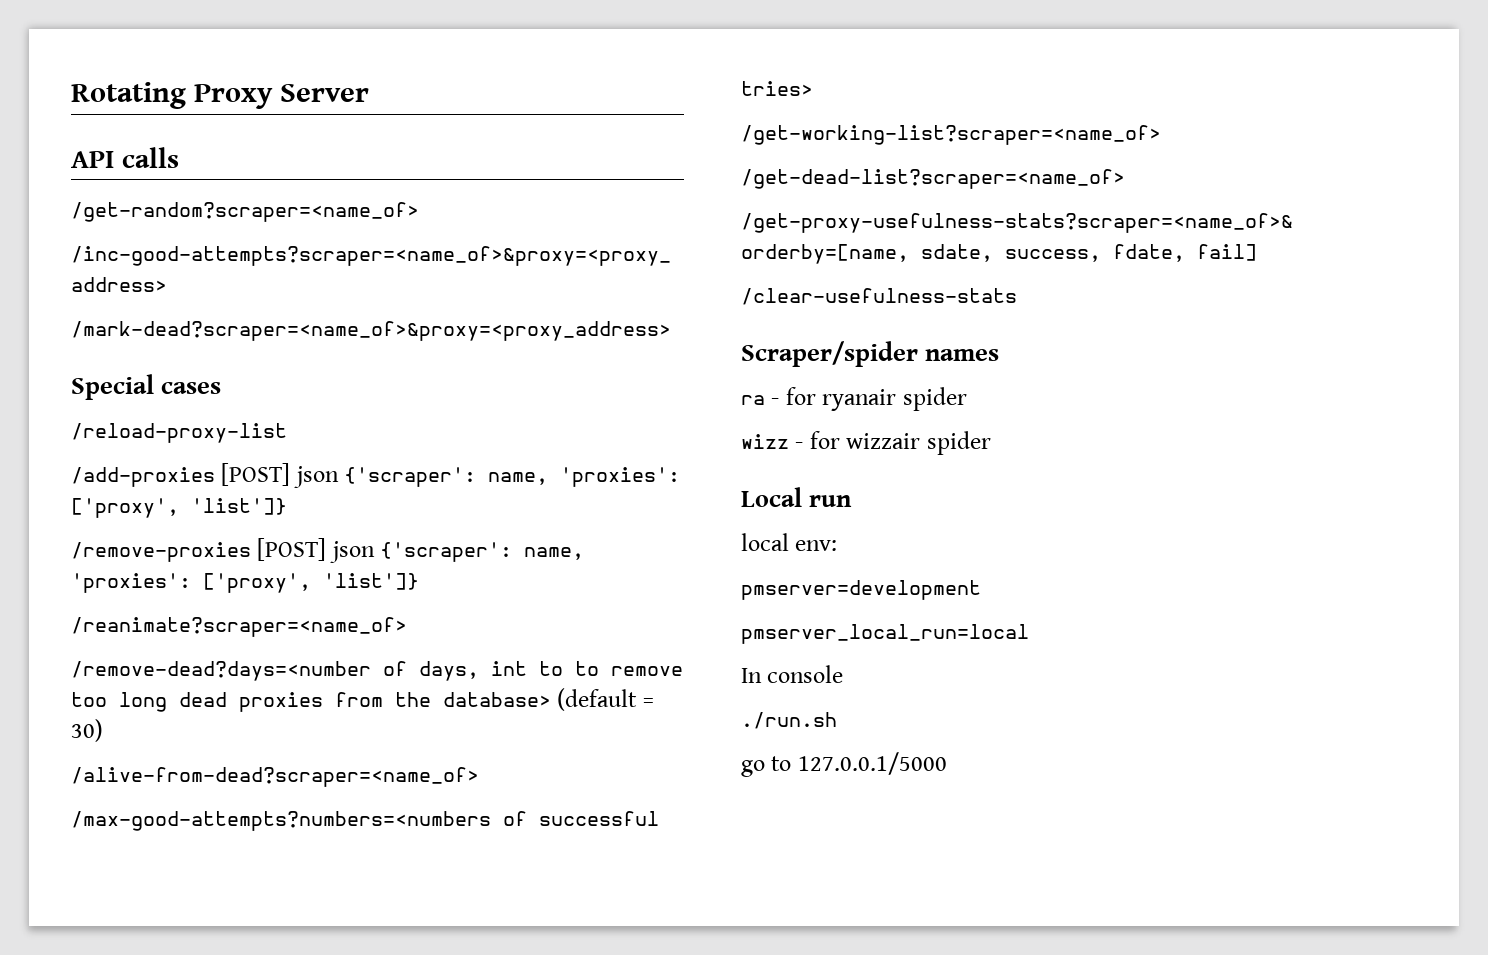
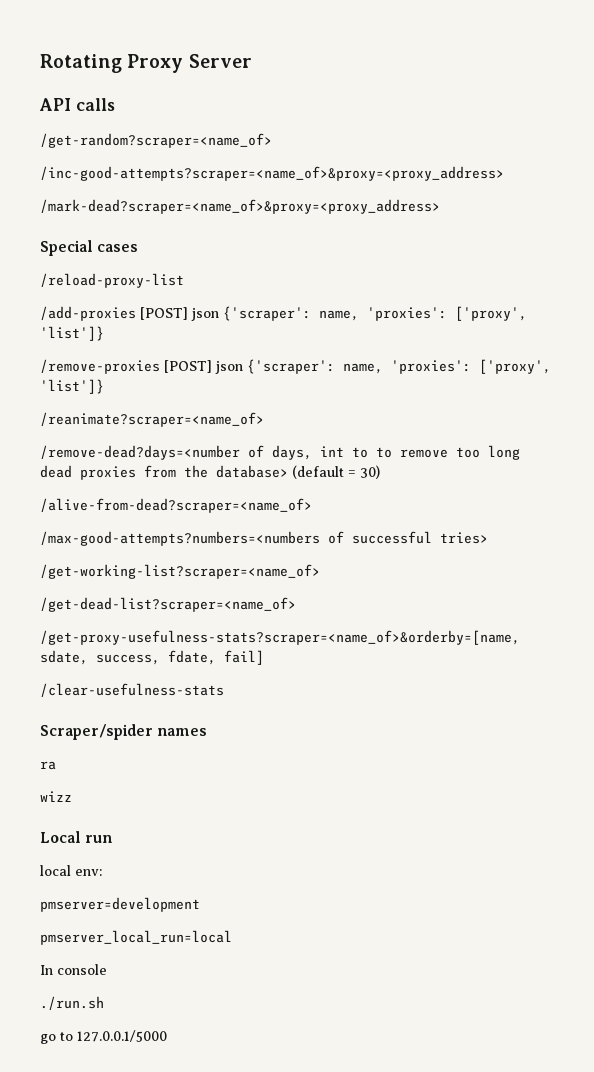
- ra - for ryanair spider
- wizz - for wizzair spider
+ ra
+ wizz

